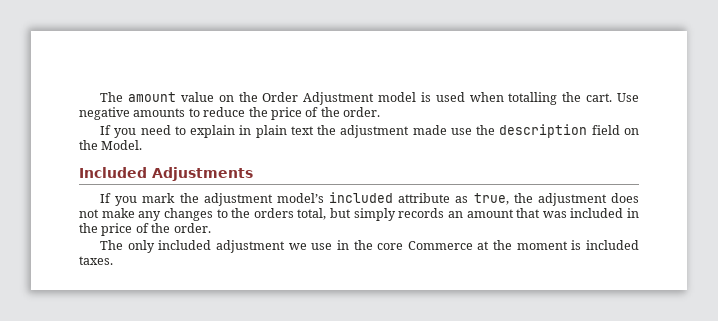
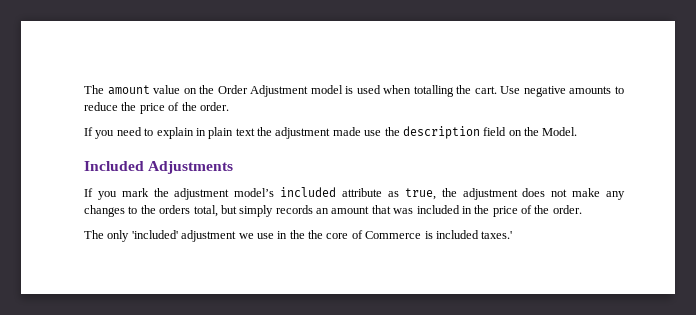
- The only included adjustment we use in the core Commerce at the moment is included taxes.
+ The only 'included' adjustment we use in the the core of Commerce is included taxes.'

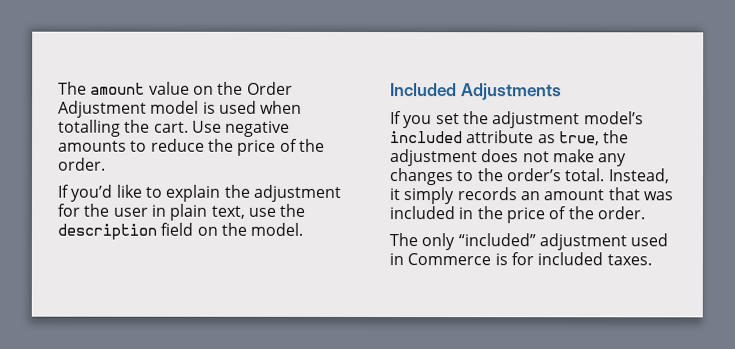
- If you need to explain in plain text the adjustment made use the description field on the Model.
+ If you’d like to explain the adjustment for the user in plain text, use the description field on the model.
- If you mark the adjustment model’s included attribute as true, the adjustment does not make any changes to the orders total, but simply records an amount that was included in the price of the order.
+ If you set the adjustment model’s included attribute as true, the adjustment does not make any changes to the order’s total. Instead, it simply records an amount that was included in the price of the order.
- The only 'included' adjustment we use in the the core of Commerce is included taxes.'
+ The only “included” adjustment used in Commerce is for included taxes.

